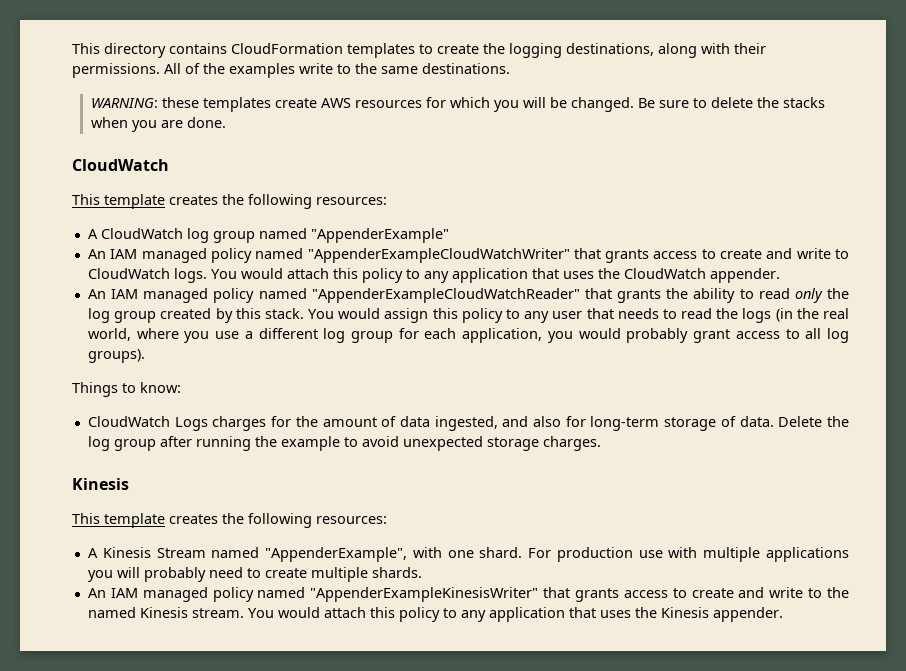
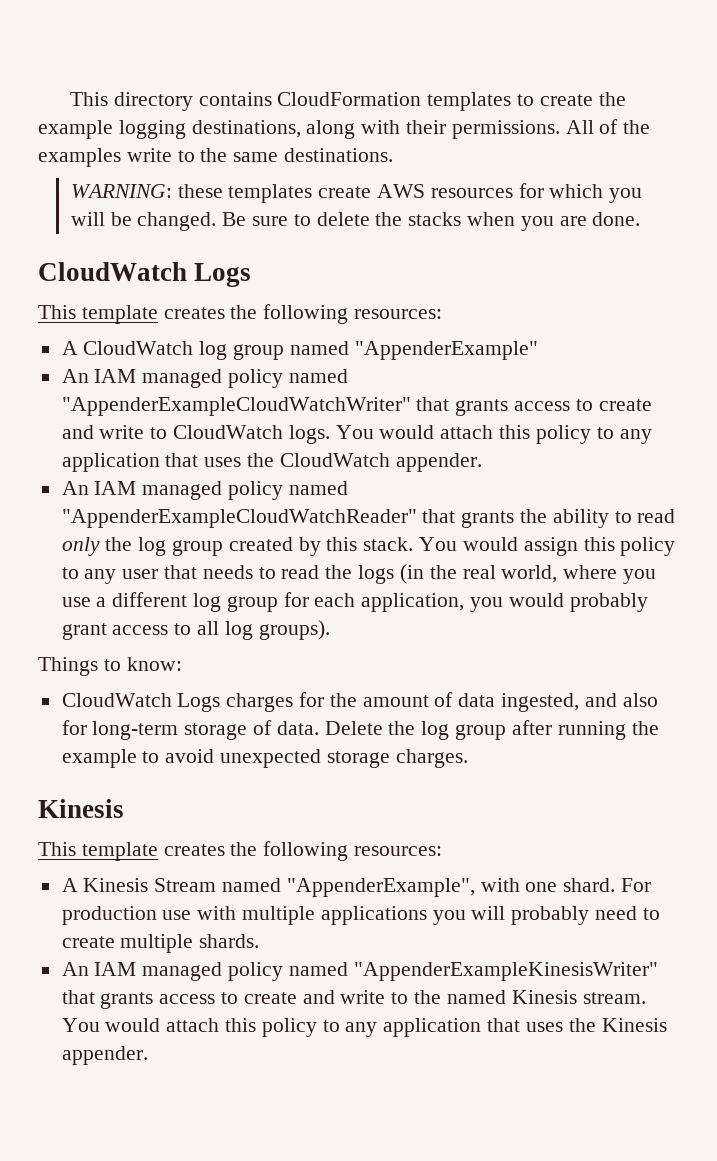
- This directory contains CloudFormation templates to create the logging destinations, along with their permissions.
+ This directory contains CloudFormation templates to create the example logging destinations, along with their permissions.
  Be sure to delete the stacks when you are done.
- CloudWatch
+ CloudWatch Logs

